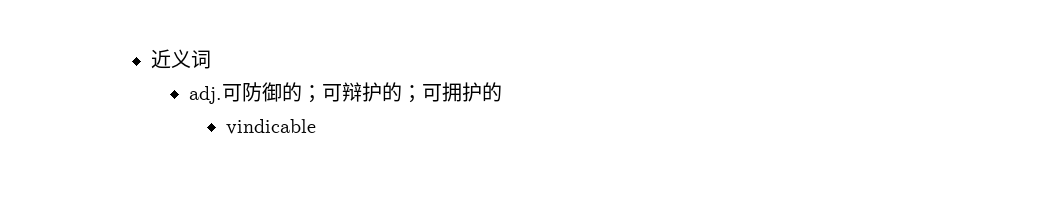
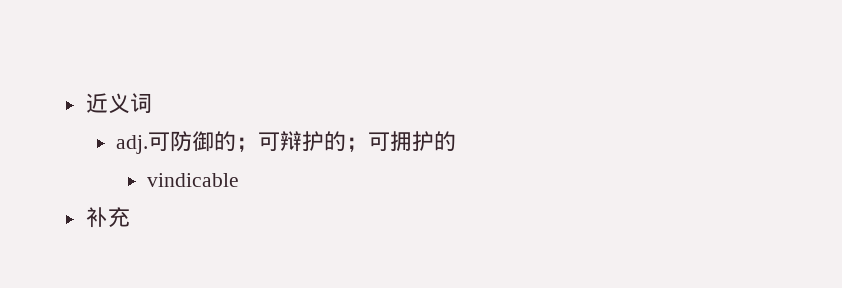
+ 补充

